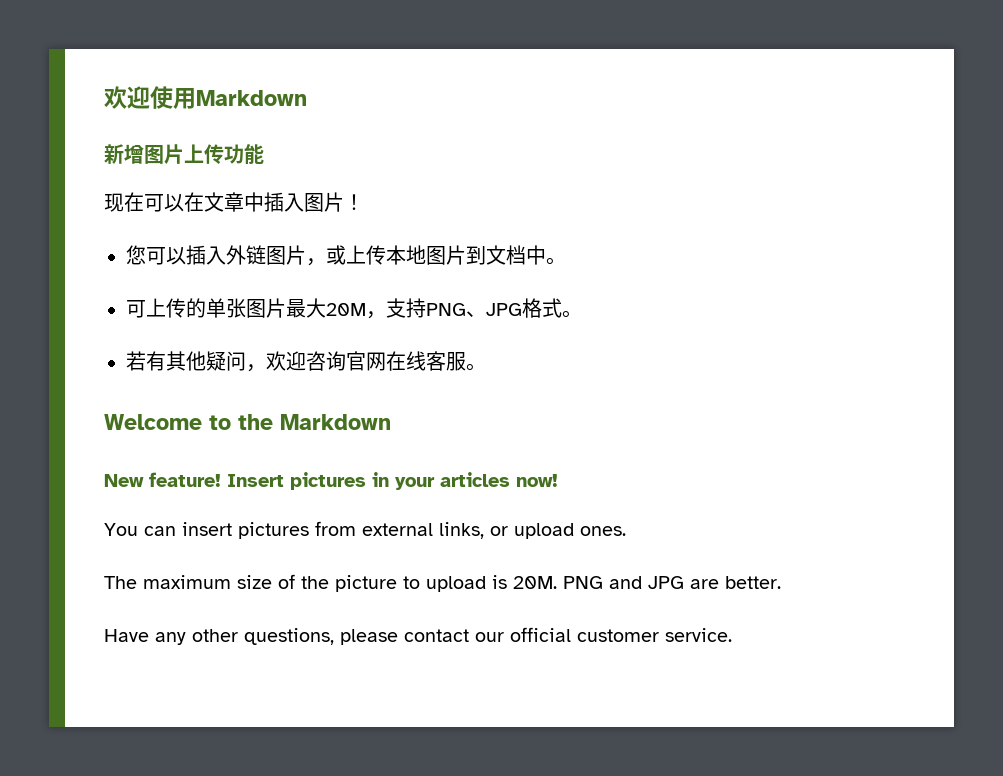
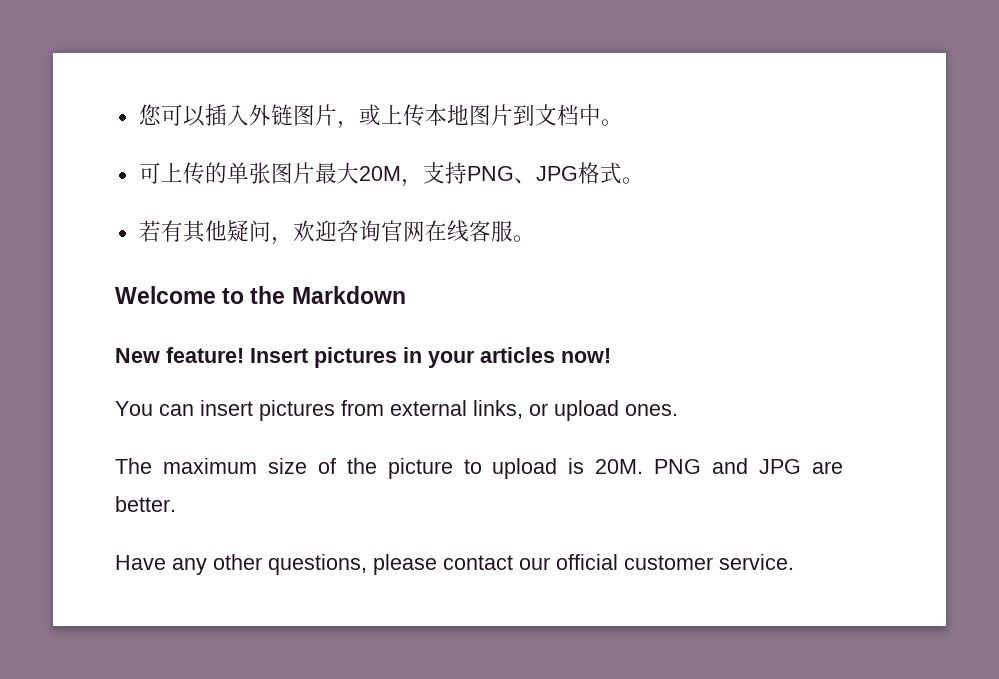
- 欢迎使用Markdown
- 新增图片上传功能
- 现在可以在文章中插入图片！

